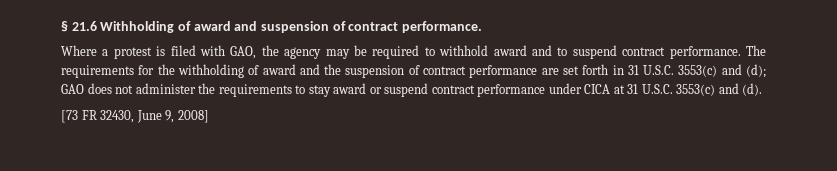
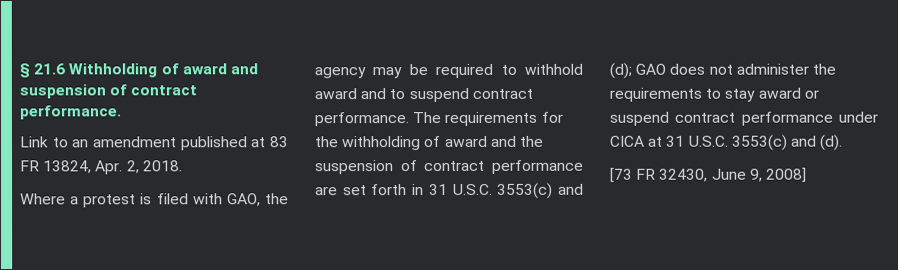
+ Link to an amendment published at 83 FR 13824, Apr. 2, 2018.

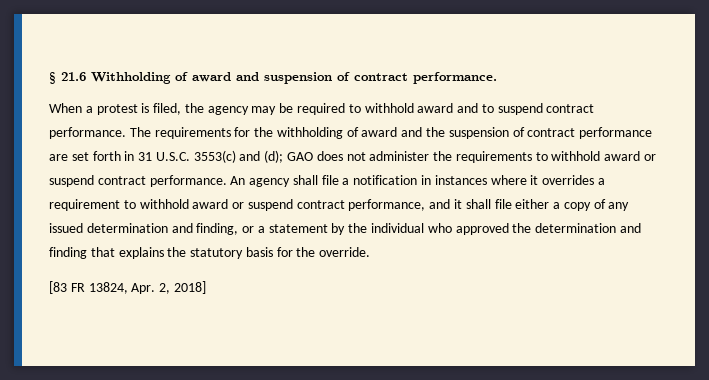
- Link to an amendment published at 83 FR 13824, Apr. 2, 2018.
- Where a protest is filed with GAO, the agency may be required to withhold award and to suspend contract performance.
+ When a protest is filed, the agency may be required to withhold award and to suspend contract performance.
- The requirements for the withholding of award and the suspension of contract performance are set forth in 31 U.S.C. 3553(c) and (d); GAO does not administer the requirements to stay award or suspend contract performance under CICA at 31 U.S.C. 3553(c) and (d).
- [73 FR 32430, June 9, 2008]
+ The requirements for the withholding of award and the suspension of contract performance are set forth in 31 U.S.C. 3553(c) and (d); GAO does not administer the requirements to withhold award or suspend contract performance. An agency shall file a notification in instances where it overrides a requirement to withhold award or suspend contract performance, and it shall file either a copy of any issued determination and finding, or a statement by the individual who approved the determination and finding that explains the statutory basis for the override.
+ [83 FR 13824, Apr. 2, 2018]

